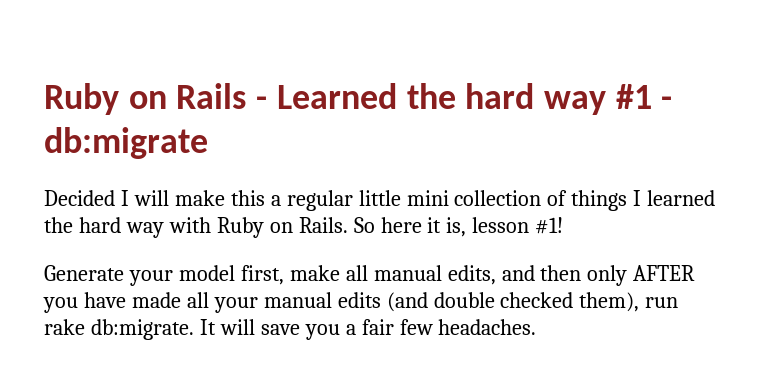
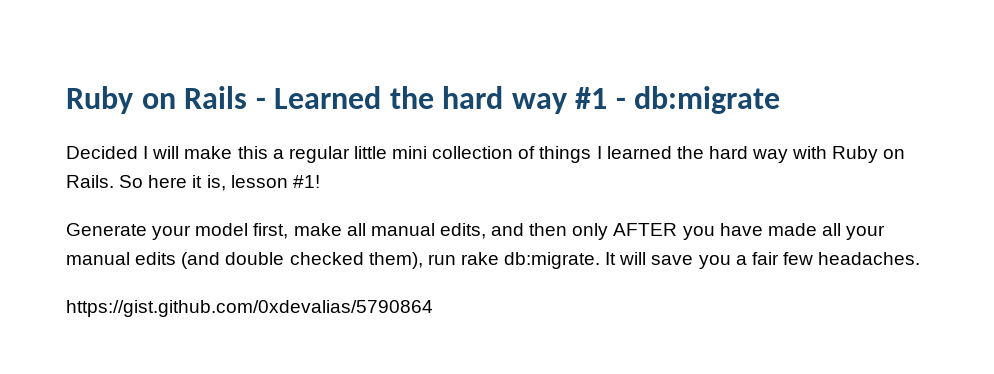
+ https://gist.github.com/0xdevalias/5790864

